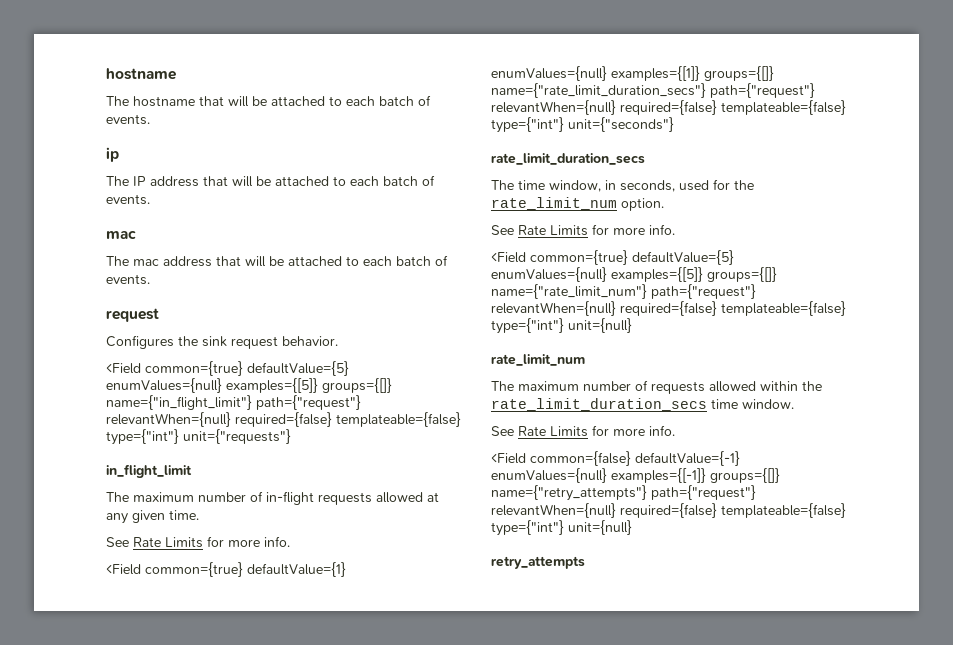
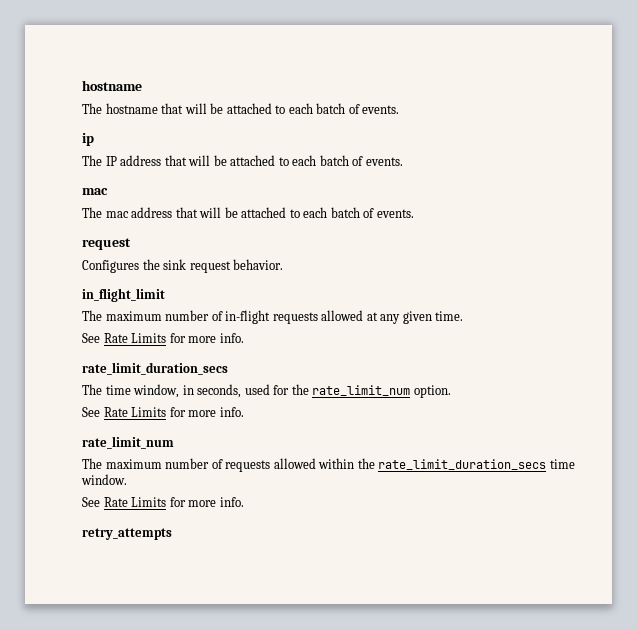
- <Field common={true} defaultValue={5} enumValues={null} examples={[5]} groups={[]} name={"in_flight_limit"} path={"request"} relevantWhen={null} required={false} templateable={false} type={"int"} unit={"requests"}
- <Field common={true} defaultValue={1} enumValues={null} examples={[1]} groups={[]} name={"rate_limit_duration_secs"} path={"request"} relevantWhen={null} required={false} templateable={false} type={"int"} unit={"seconds"}
- <Field common={true} defaultValue={5} enumValues={null} examples={[5]} groups={[]} name={"rate_limit_num"} path={"request"} relevantWhen={null} required={false} templateable={false} type={"int"} unit={null}
- <Field common={false} defaultValue={-1} enumValues={null} examples={[-1]} groups={[]} name={"retry_attempts"} path={"request"} relevantWhen={null} required={false} templateable={false} type={"int"} unit={null}

